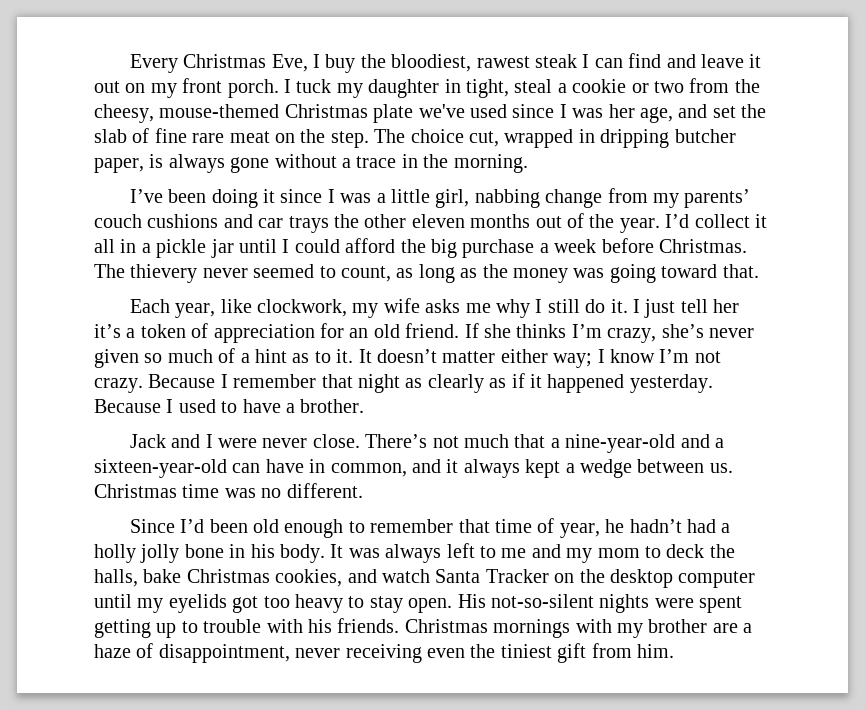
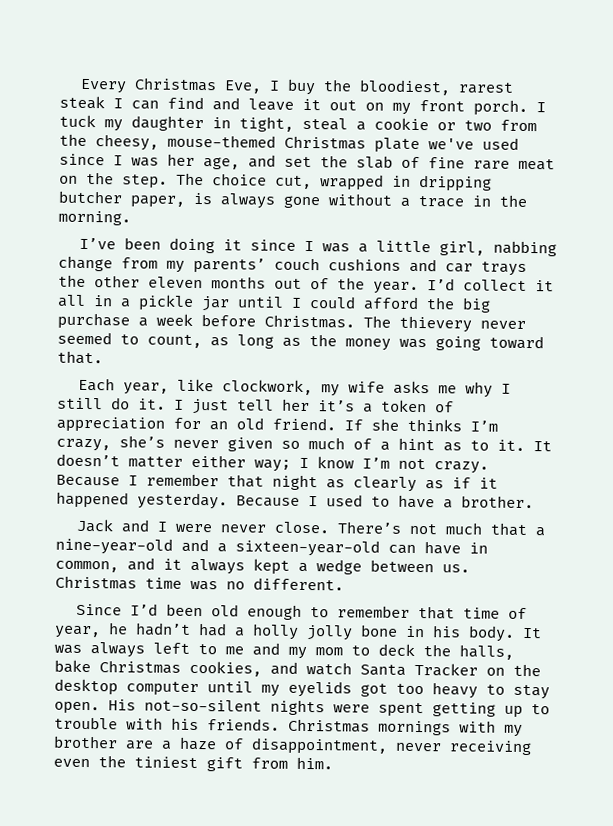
- Every Christmas Eve, I buy the bloodiest, rawest steak I can find and leave it out on my front porch.
+ Every Christmas Eve, I buy the bloodiest, rarest steak I can find and leave it out on my front porch.

